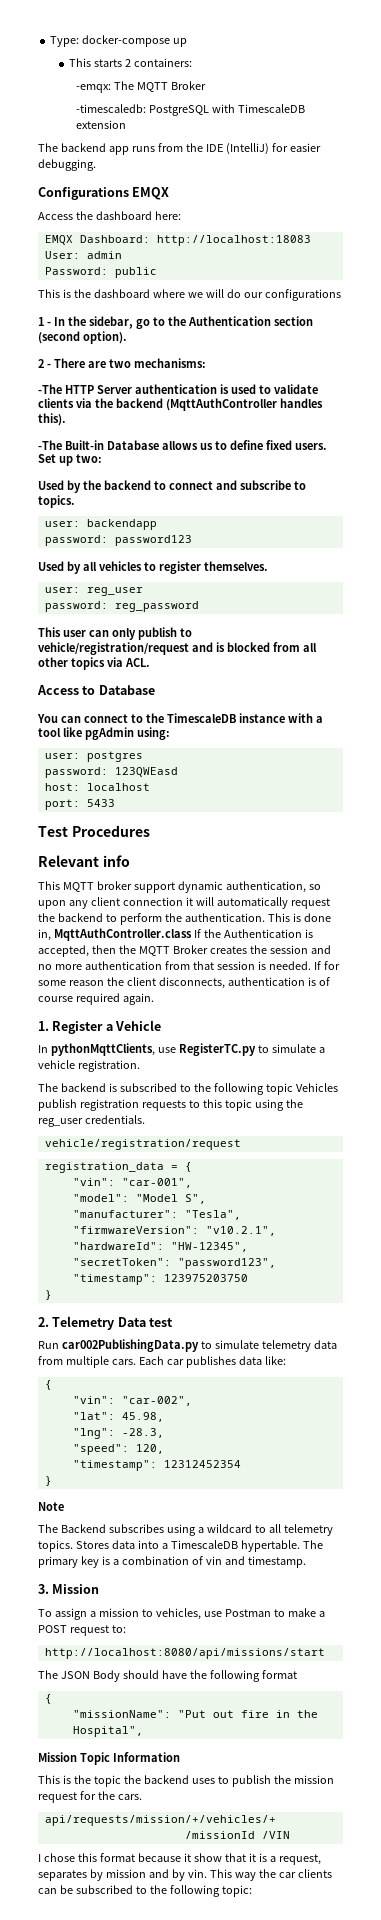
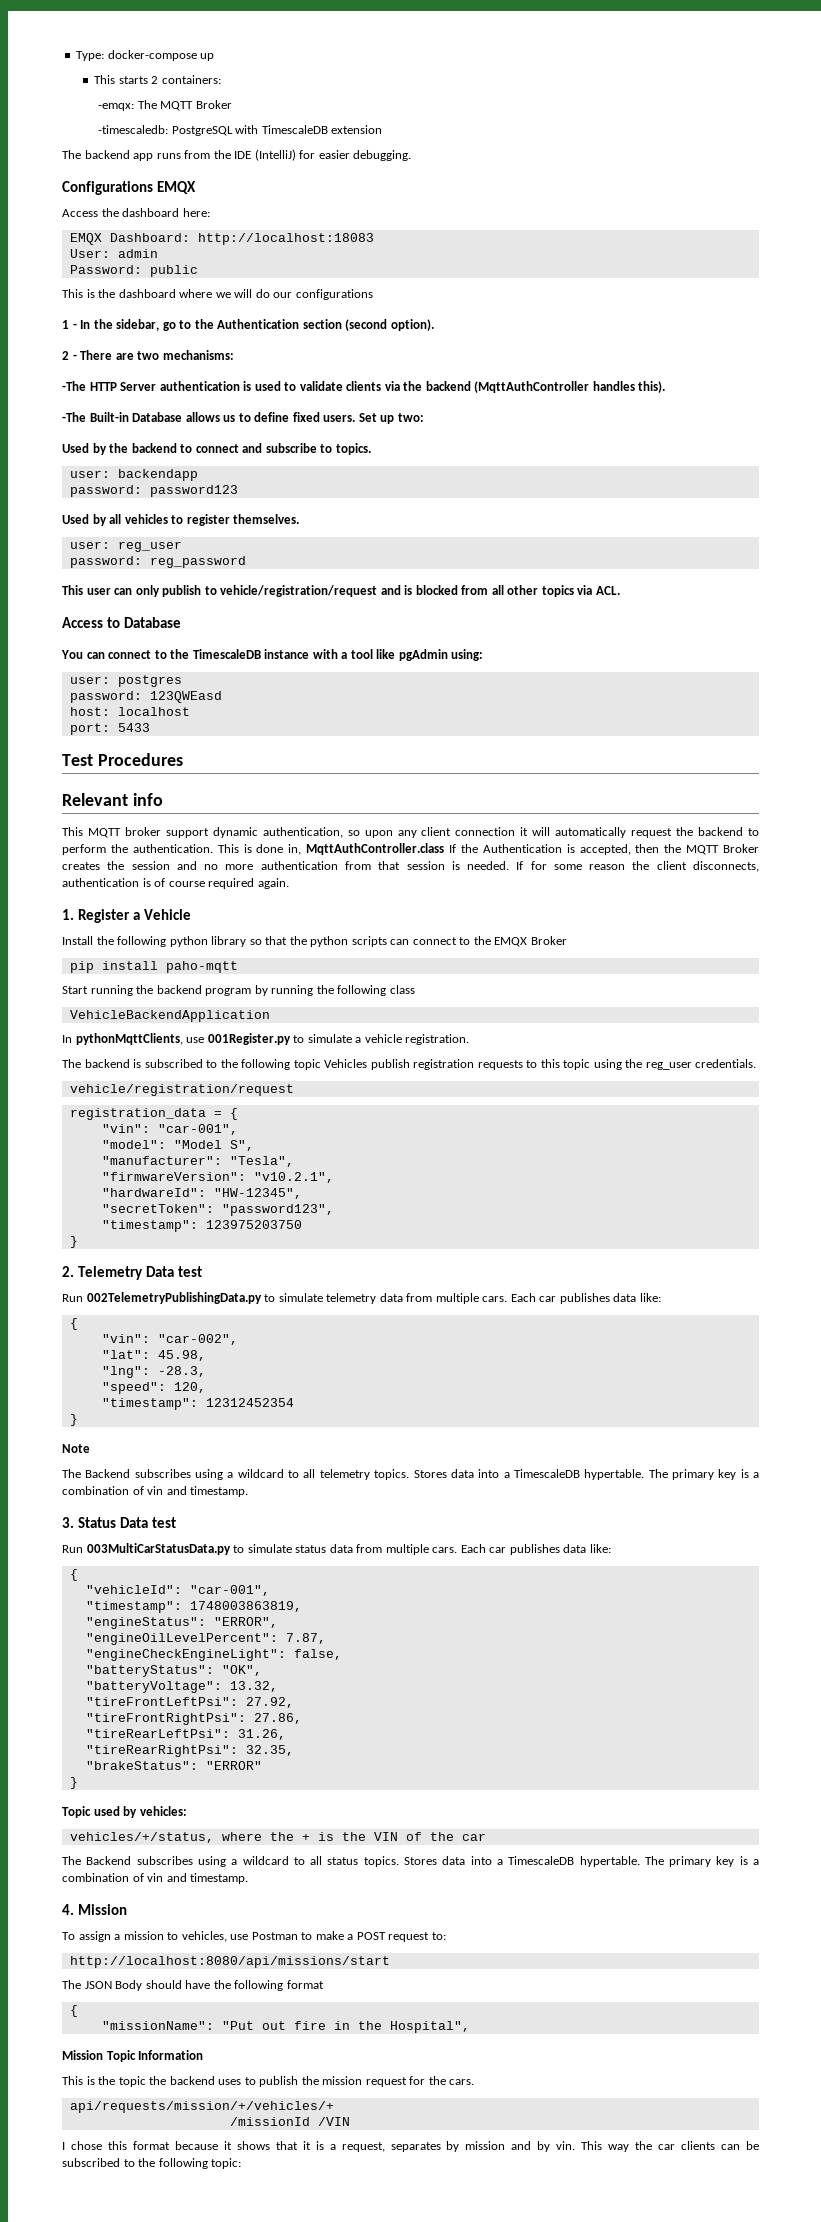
+ Install the following python library so that the python scripts can connect to the EMQX Broker
+ pip install paho-mqtt
+ Start running the backend program by running the following class
+ VehicleBackendApplication
- In pythonMqttClients, use RegisterTC.py to simulate a vehicle registration.
+ In pythonMqttClients, use 001Register.py to simulate a vehicle registration.
- Run car002PublishingData.py to simulate telemetry data from multiple cars.
+ Run 002TelemetryPublishingData.py to simulate telemetry data from multiple cars.
- 3. Mission
+ 3. Status Data test
+ Run 003MultiCarStatusData.py to simulate status data from multiple cars. Each car publishes data like:
+ {
+ "vehicleId": "car-001",
+ "timestamp": 1748003863819,
+ "engineStatus": "ERROR",
+ "engineOilLevelPercent": 7.87,
+ "engineCheckEngineLight": false,
+ "batteryStatus": "OK",
+ "batteryVoltage": 13.32,
+ "tireFrontLeftPsi": 27.92,
+ "tireFrontRightPsi": 27.86,
+ "tireRearLeftPsi": 31.26,
+ "tireRearRightPsi": 32.35,
+ "brakeStatus": "ERROR"
+ }
+ Topic used by vehicles:
+ vehicles/+/status, where the + is the VIN of the car
+ The Backend subscribes using a wildcard to all status topics. Stores data into a TimescaleDB hypertable. The primary key is a combination of vin and timestamp.
+ 4. Mission
- I chose this format because it show that it is a request, separates by mission and by vin.
+ I chose this format because it shows that it is a request, separates by mission and by vin.

